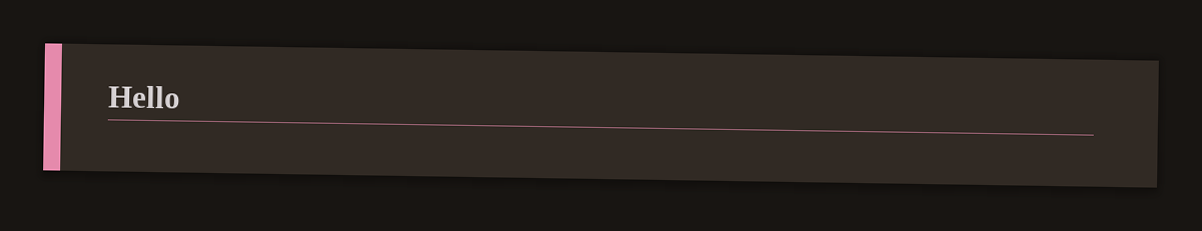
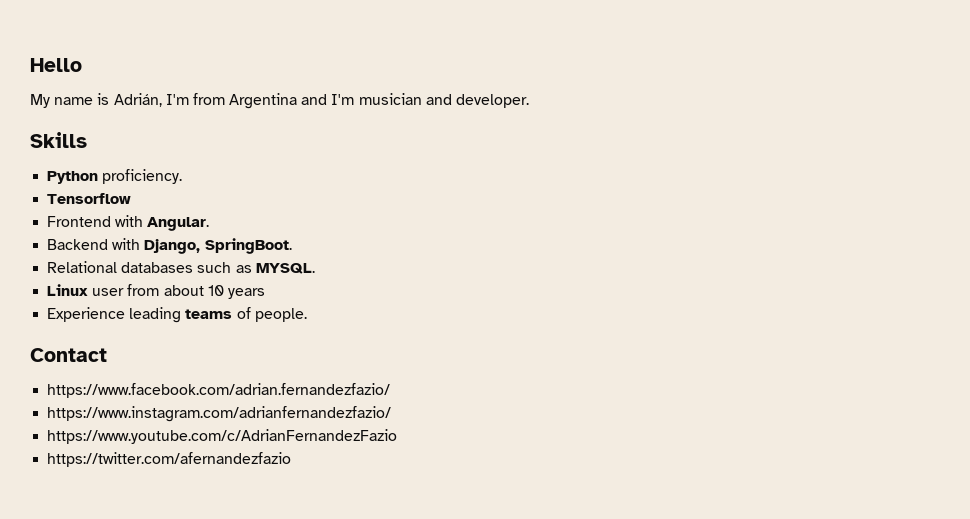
+ My name is Adrián, I'm from Argentina and I'm musician and developer.
+ Skills
+ Python proficiency.
+ Tensorflow
+ Frontend with Angular.
+ Backend with Django, SpringBoot.
+ Relational databases such as MYSQL.
+ Linux user from about 10 years
+ Experience leading teams of people.
+ Contact
+ https://www.facebook.com/adrian.fernandezfazio/
+ https://www.instagram.com/adrianfernandezfazio/
+ https://www.youtube.com/c/AdrianFernandezFazio
+ https://twitter.com/afernandezfazio

